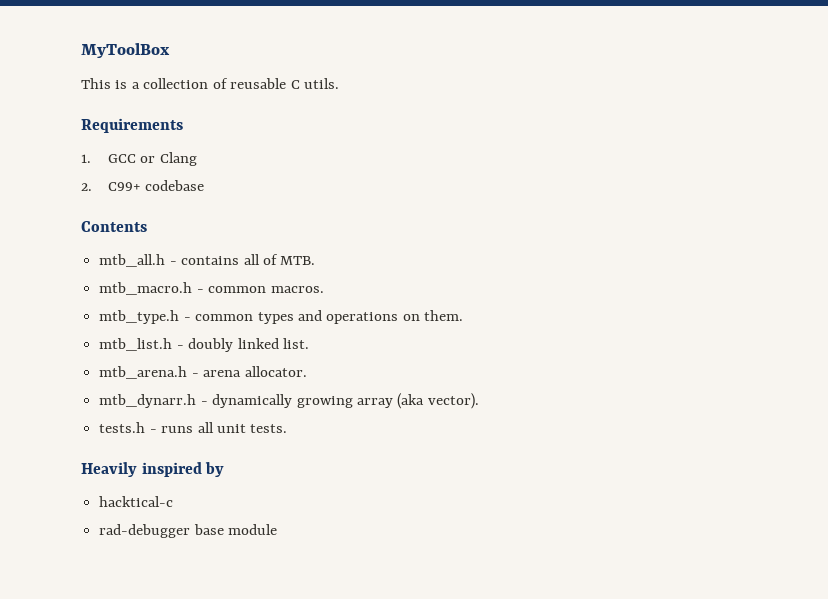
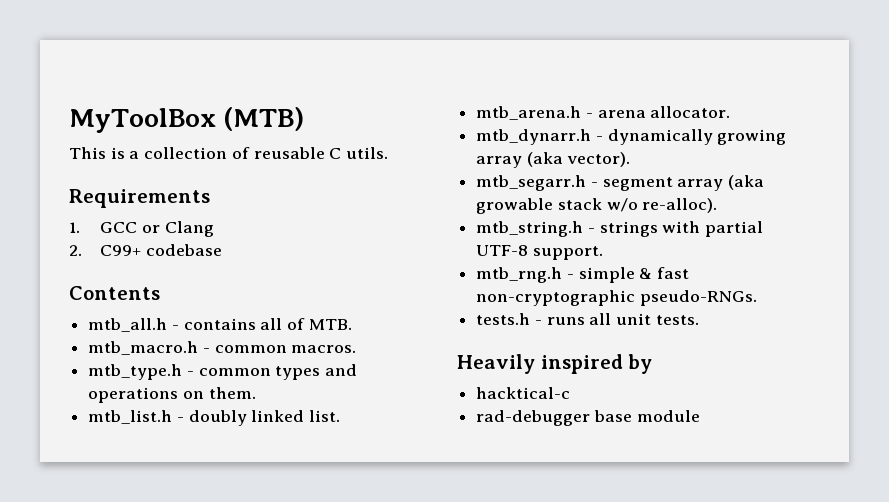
- MyToolBox
+ MyToolBox (MTB)
+ mtb_segarr.h - segment array (aka growable stack w/o re-alloc).
+ mtb_string.h - strings with partial UTF-8 support.
+ mtb_rng.h - simple & fast non-cryptographic pseudo-RNGs.

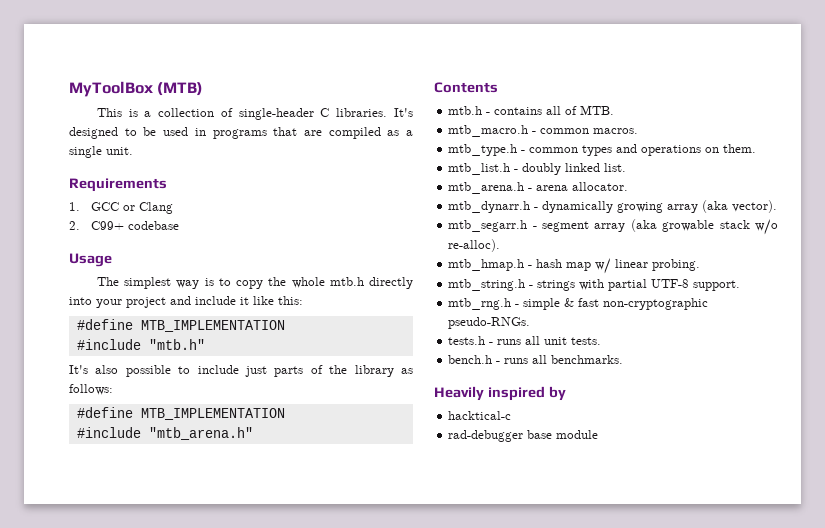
- This is a collection of reusable C utils.
+ This is a collection of single-header C libraries. It's designed to be used in programs that are compiled as a single unit.
+ Usage
+ The simplest way is to copy the whole mtb.h directly into your project and include it like this:
+ #define MTB_IMPLEMENTATION
+ #include "mtb.h"
+ It's also possible to include just parts of the library as follows:
+ #define MTB_IMPLEMENTATION
+ #include "mtb_arena.h"
- mtb_all.h - contains all of MTB.
+ mtb.h - contains all of MTB.
+ mtb_hmap.h - hash map w/ linear probing.
+ bench.h - runs all benchmarks.

